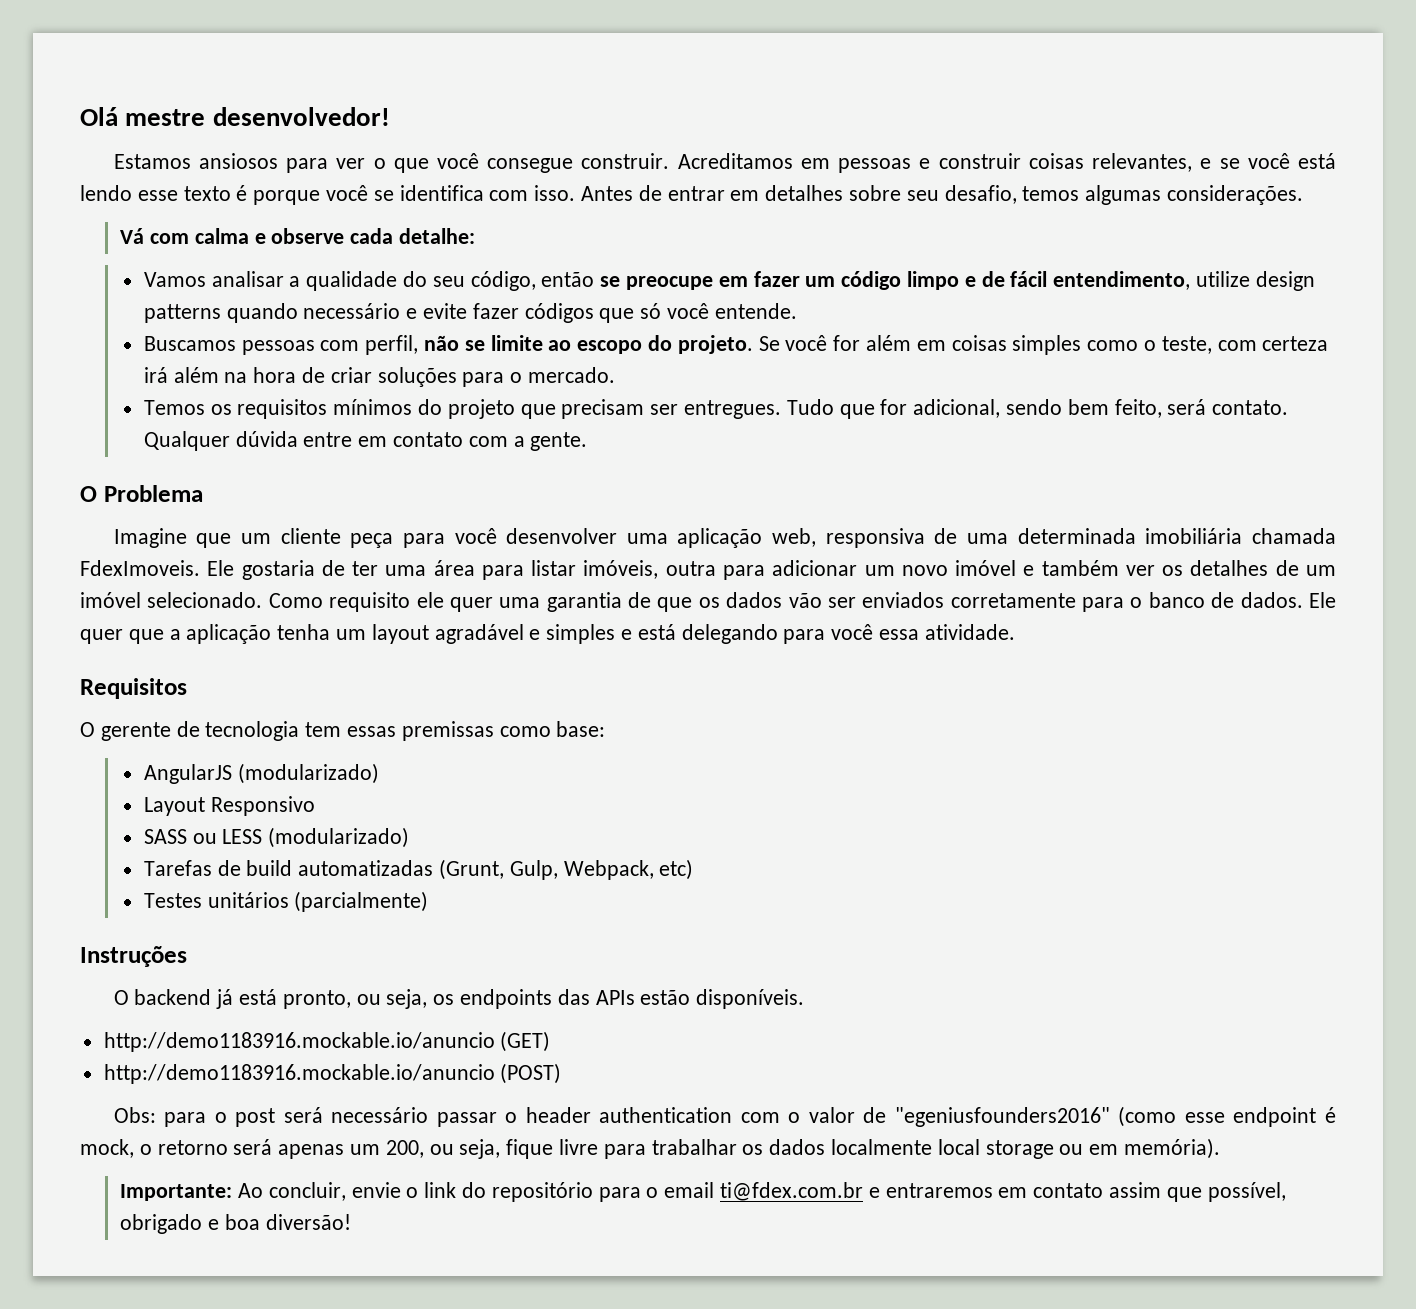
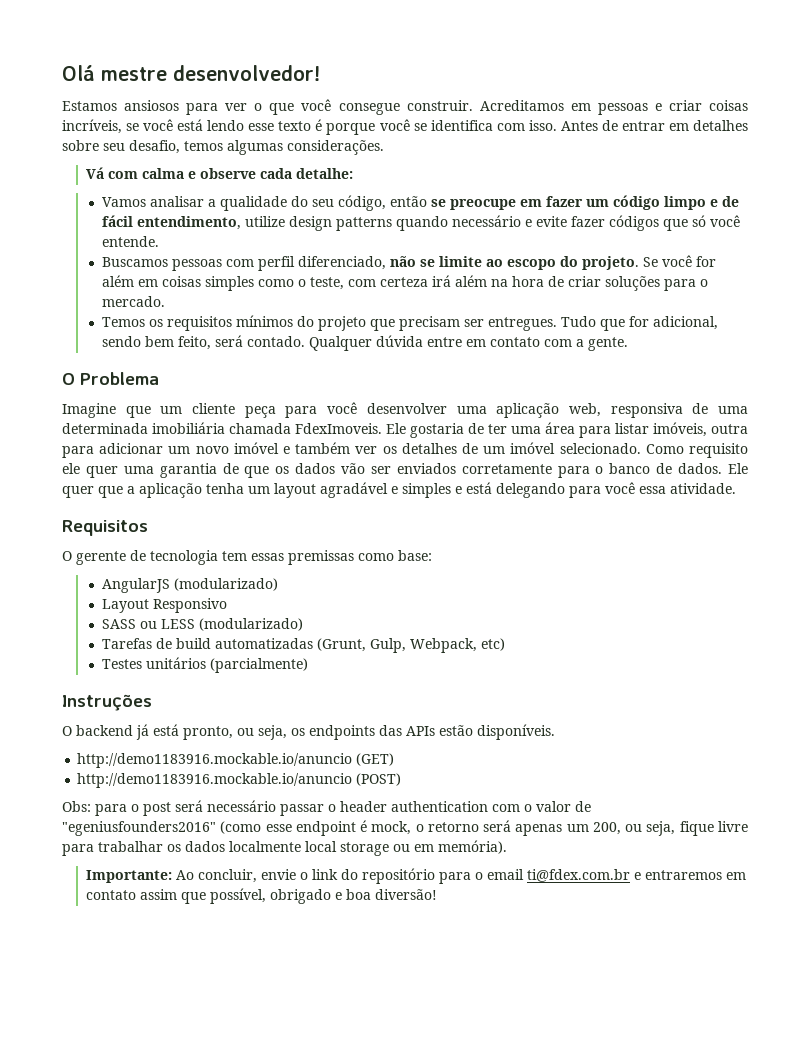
- Acreditamos em pessoas e construir coisas relevantes, e se você está lendo esse texto é porque você se identifica com isso.
+ Acreditamos em pessoas e criar coisas incríveis, se você está lendo esse texto é porque você se identifica com isso.
- Buscamos pessoas com perfil, não se limite ao escopo do projeto.
+ Buscamos pessoas com perfil diferenciado, não se limite ao escopo do projeto.
- Tudo que for adicional, sendo bem feito, será contato.
+ Tudo que for adicional, sendo bem feito, será contado.

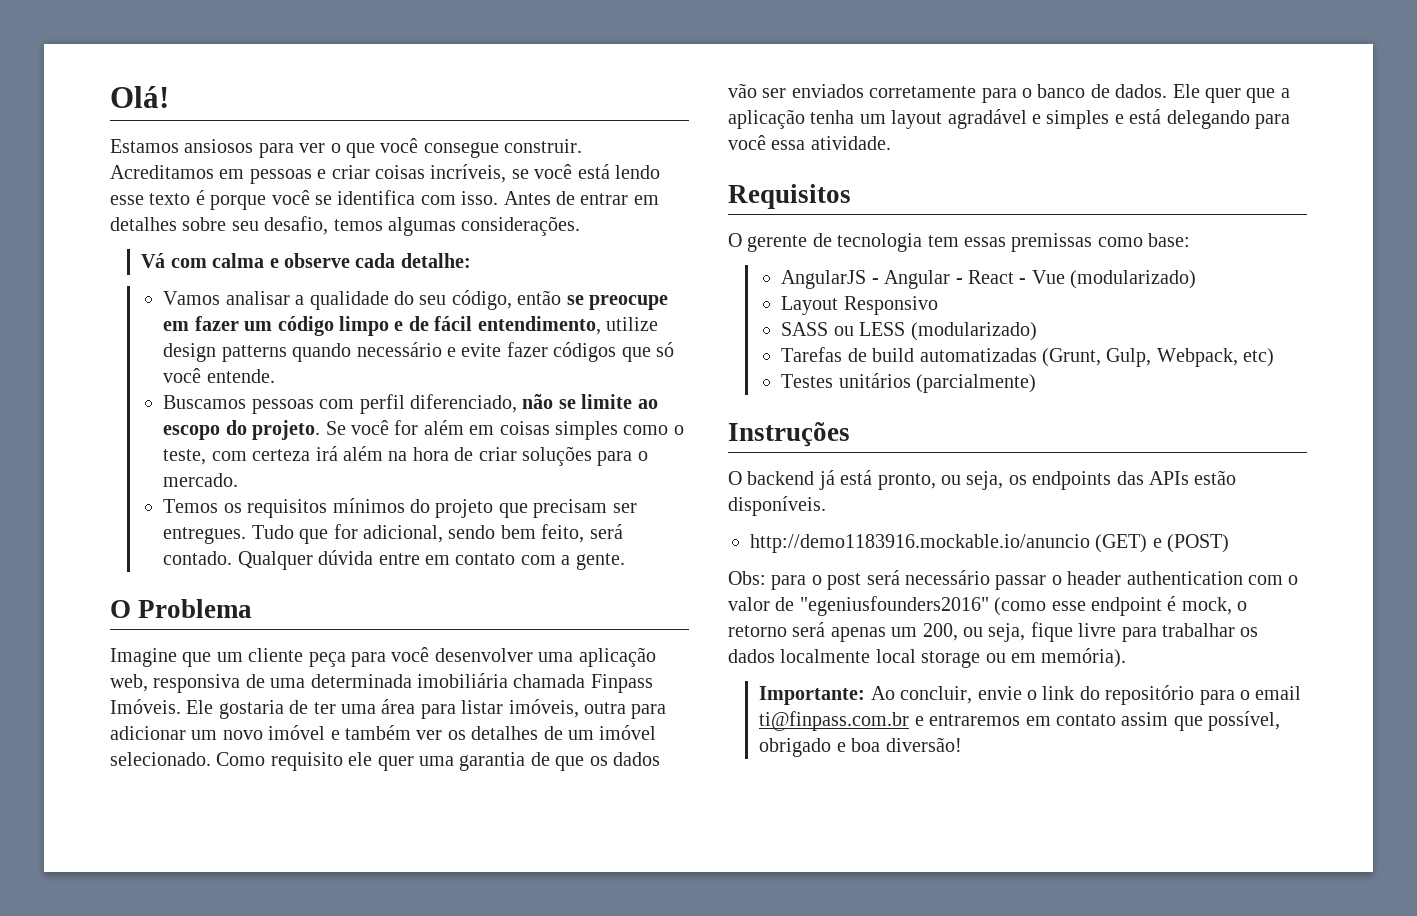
- Olá mestre desenvolvedor!
+ Olá!
- Imagine que um cliente peça para você desenvolver uma aplicação web, responsiva de uma determinada imobiliária chamada FdexImoveis.
+ Imagine que um cliente peça para você desenvolver uma aplicação web, responsiva de uma determinada imobiliária chamada Finpass Imóveis.
- AngularJS (modularizado)
+ AngularJS - Angular - React - Vue (modularizado)
- http://demo1183916.mockable.io/anuncio (GET)
- http://demo1183916.mockable.io/anuncio (POST)
+ http://demo1183916.mockable.io/anuncio (GET) e (POST)
- Importante: Ao concluir, envie o link do repositório para o email ti@fdex.com.br e entraremos em contato assim que possível, obrigado e boa diversão!
+ Importante: Ao concluir, envie o link do repositório para o email ti@finpass.com.br e entraremos em contato assim que possível, obrigado e boa diversão!

